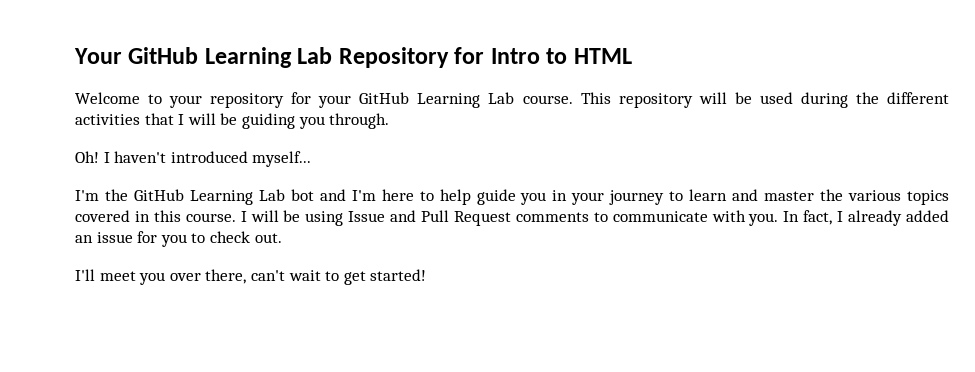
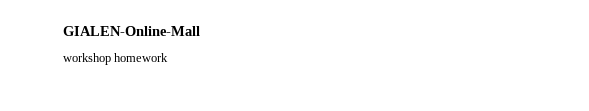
- Your GitHub Learning Lab Repository for Intro to HTML
- Welcome to your repository for your GitHub Learning Lab course. This repository will be used during the different activities that I will be guiding you through.
- Oh! I haven't introduced myself...
- I'm the GitHub Learning Lab bot and I'm here to help guide you in your journey to learn and master the various topics covered in this course. I will be using Issue and Pull Request comments to communicate with you. In fact, I already added an issue for you to check out.
- I'll meet you over there, can't wait to get started!
+ GIALEN-Online-Mall
+ workshop homework

